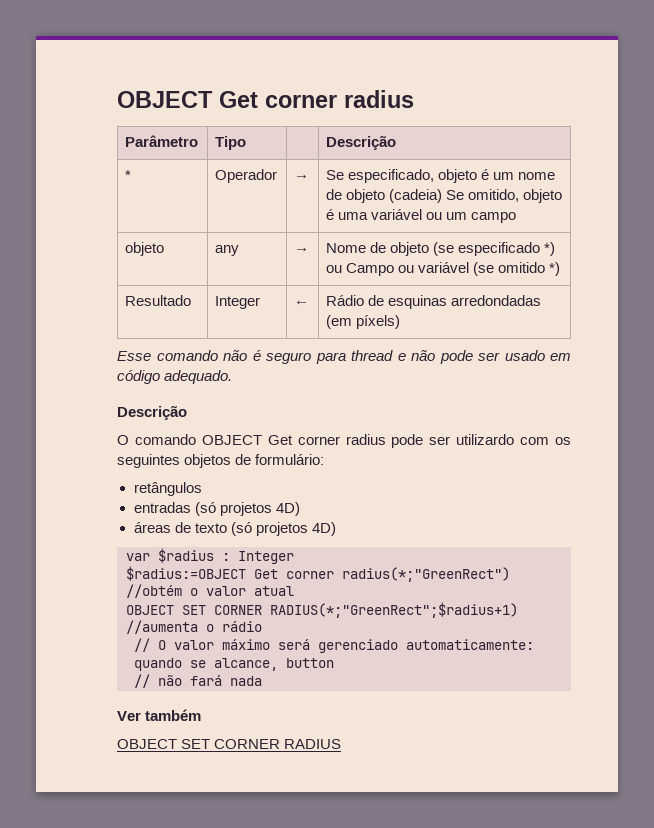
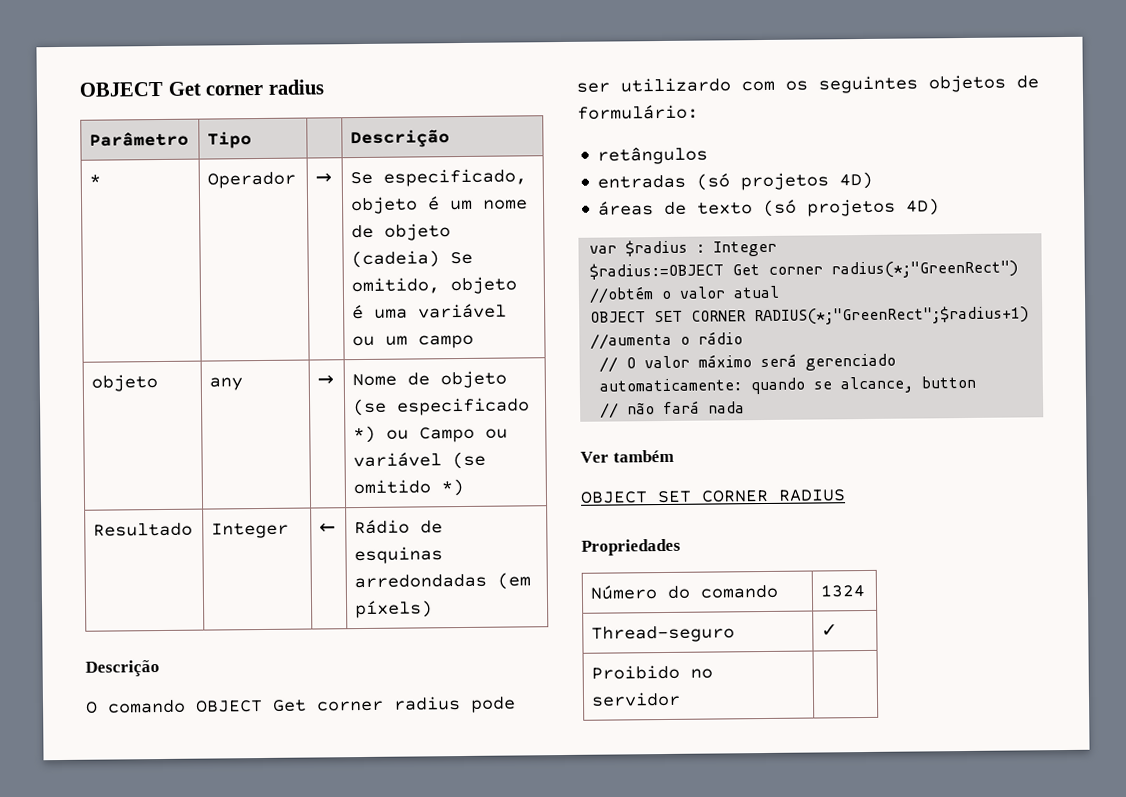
- Esse comando não é seguro para thread e não pode ser usado em código adequado.
+ Propriedades
+ Número do comando | 1324
+ Thread-seguro | ✓
+ Proibido no servidor |

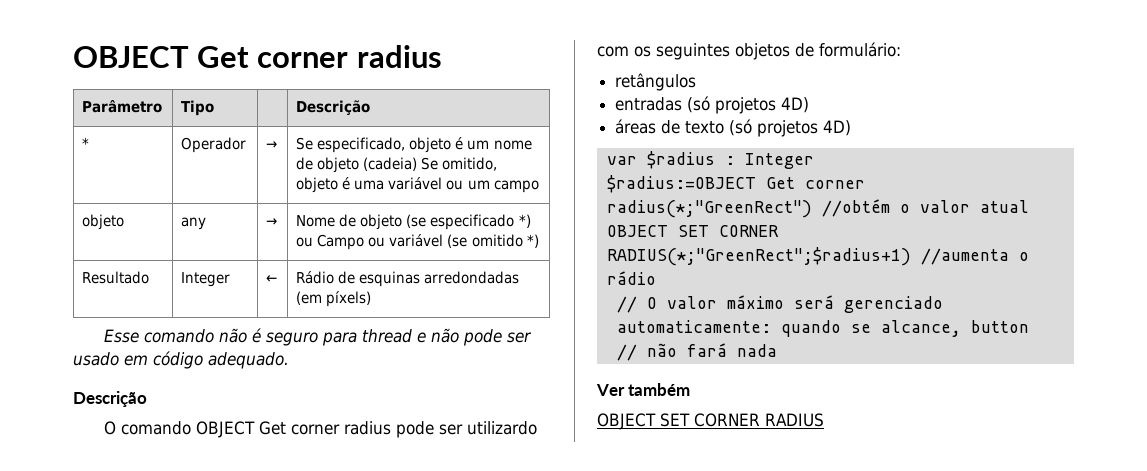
+ Esse comando não é seguro para thread e não pode ser usado em código adequado.
- Propriedades
- Número do comando | 1324
- Thread-seguro | ✓
- Proibido no servidor |

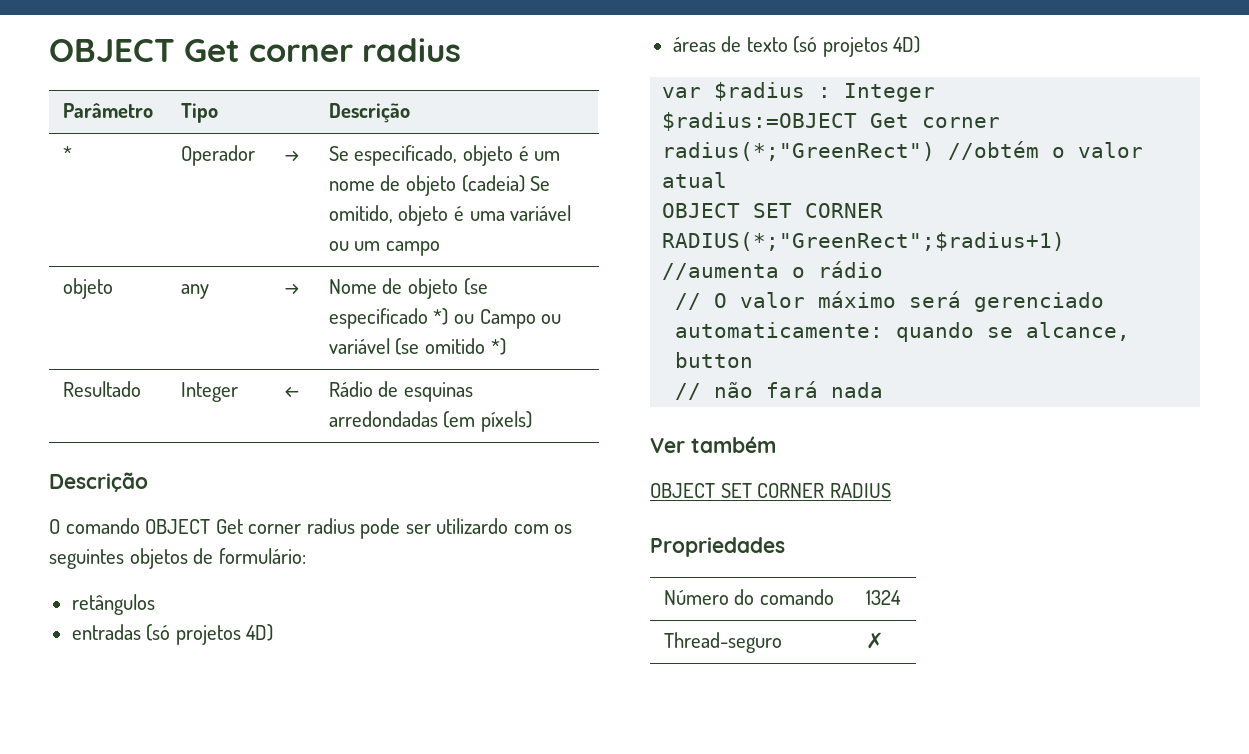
- Esse comando não é seguro para thread e não pode ser usado em código adequado.
+ Propriedades
+ Número do comando | 1324
+ Thread-seguro | ✗

